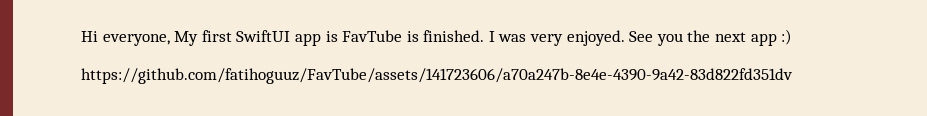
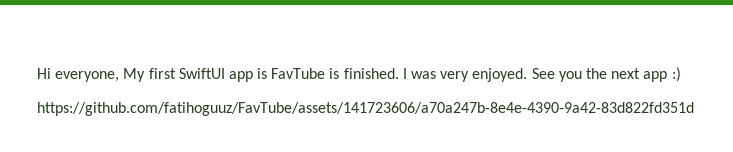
- https://github.com/fatihoguuz/FavTube/assets/141723606/a70a247b-8e4e-4390-9a42-83d822fd351dv
+ https://github.com/fatihoguuz/FavTube/assets/141723606/a70a247b-8e4e-4390-9a42-83d822fd351d

